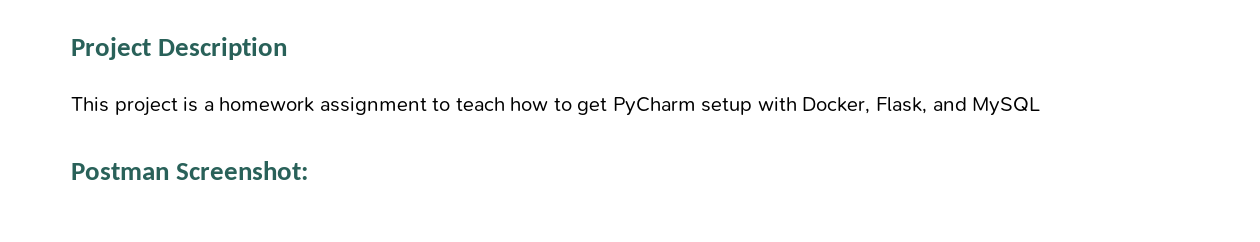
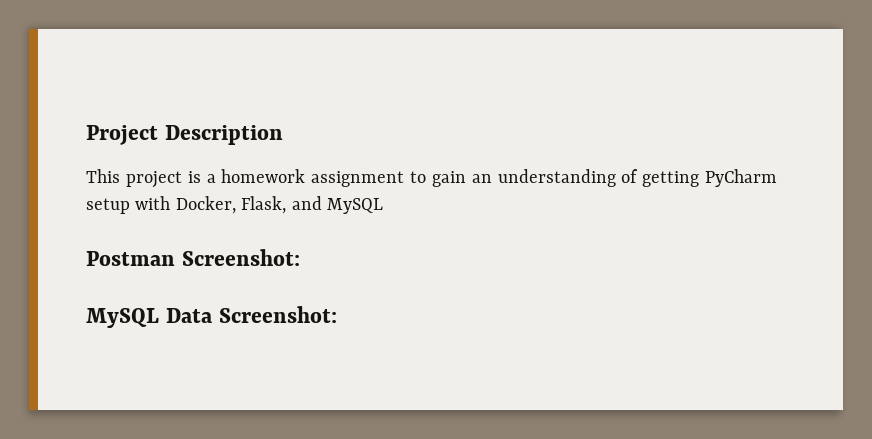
- This project is a homework assignment to teach how to get PyCharm setup with Docker, Flask, and MySQL
+ This project is a homework assignment to gain an understanding of getting PyCharm setup with Docker, Flask, and MySQL
+ MySQL Data Screenshot:

